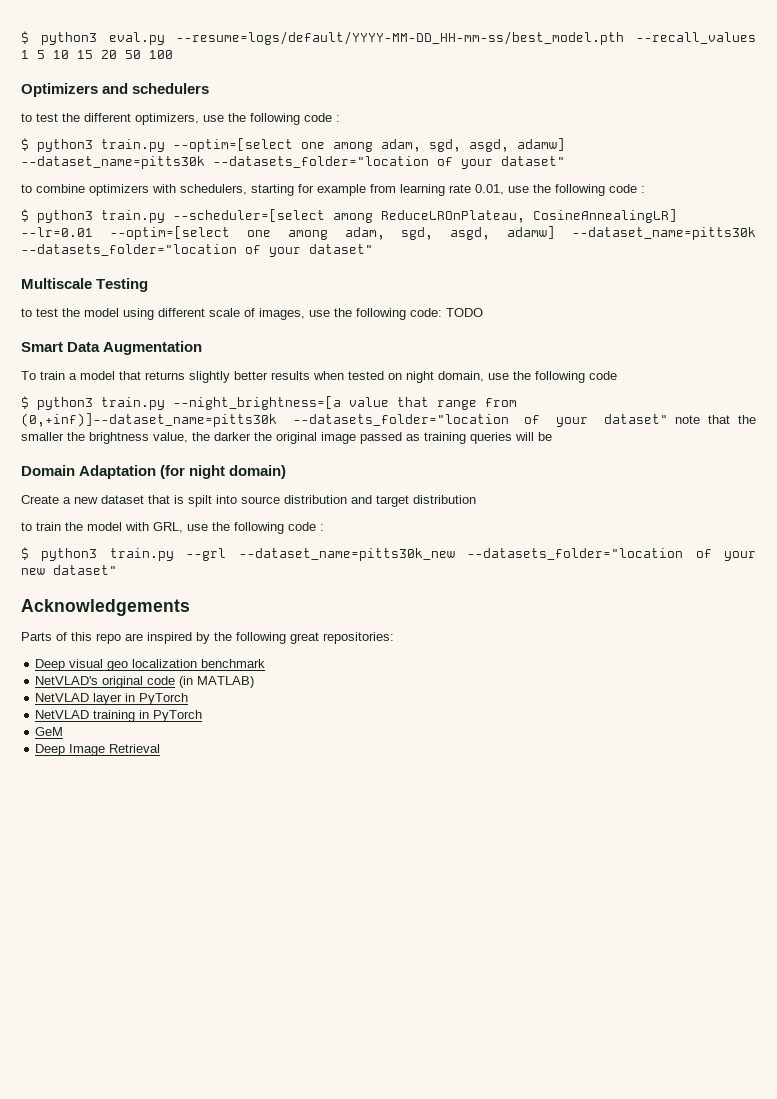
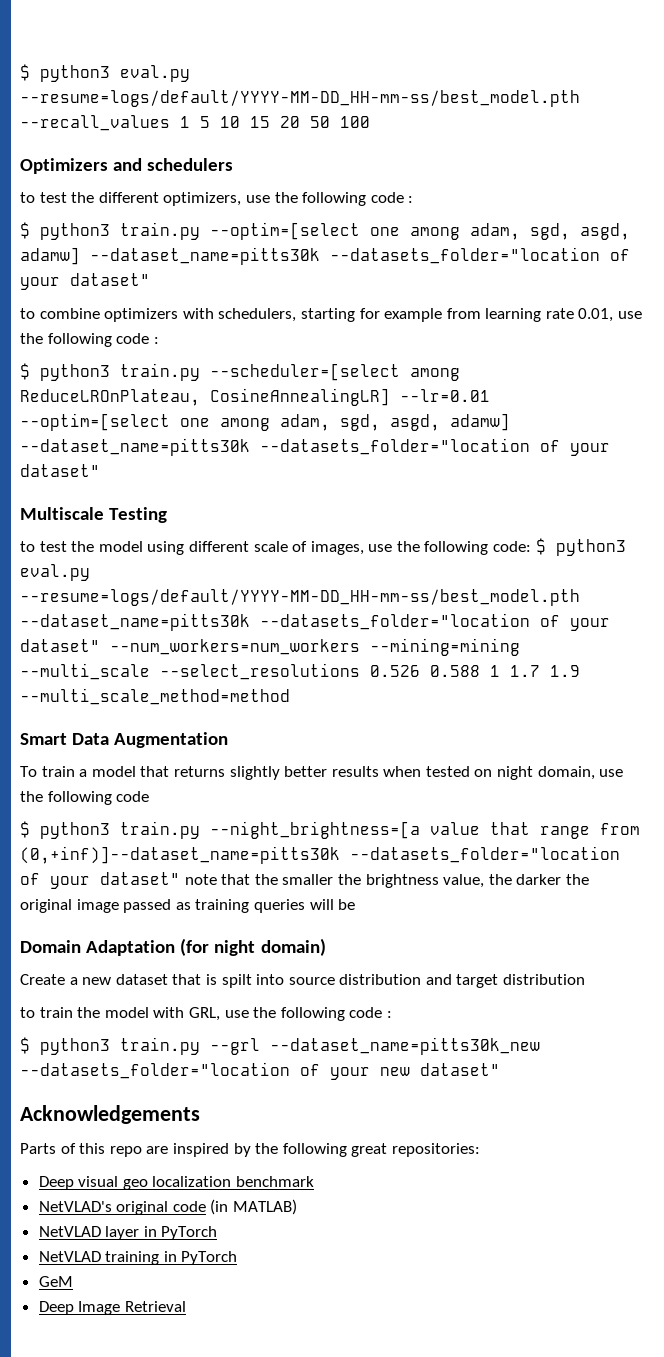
- to test the model using different scale of images, use the following code: TODO
+ to test the model using different scale of images, use the following code: $ python3 eval.py --resume=logs/default/YYYY-MM-DD_HH-mm-ss/best_model.pth --dataset_name=pitts30k --datasets_folder="location of your dataset" --num_workers=num_workers --mining=mining --multi_scale --select_resolutions 0.526 0.588 1 1.7 1.9 --multi_scale_method=method

